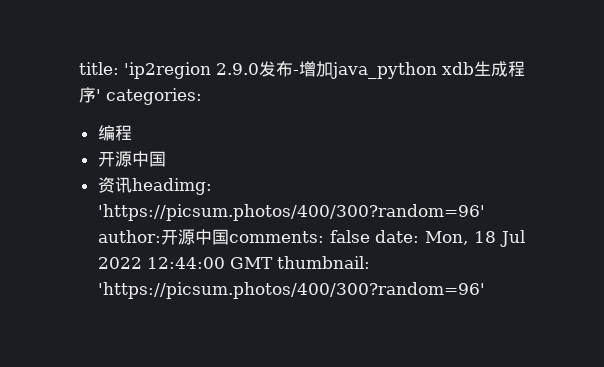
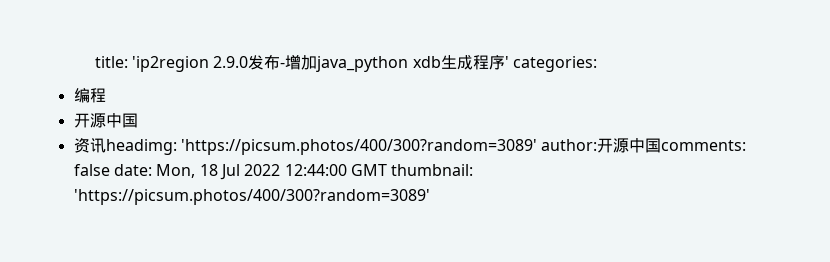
- 资讯headimg: 'https://picsum.photos/400/300?random=96' author:开源中国comments: false date: Mon, 18 Jul 2022 12:44:00 GMT thumbnail: 'https://picsum.photos/400/300?random=96'
+ 资讯headimg: 'https://picsum.photos/400/300?random=3089' author:开源中国comments: false date: Mon, 18 Jul 2022 12:44:00 GMT thumbnail: 'https://picsum.photos/400/300?random=3089'

